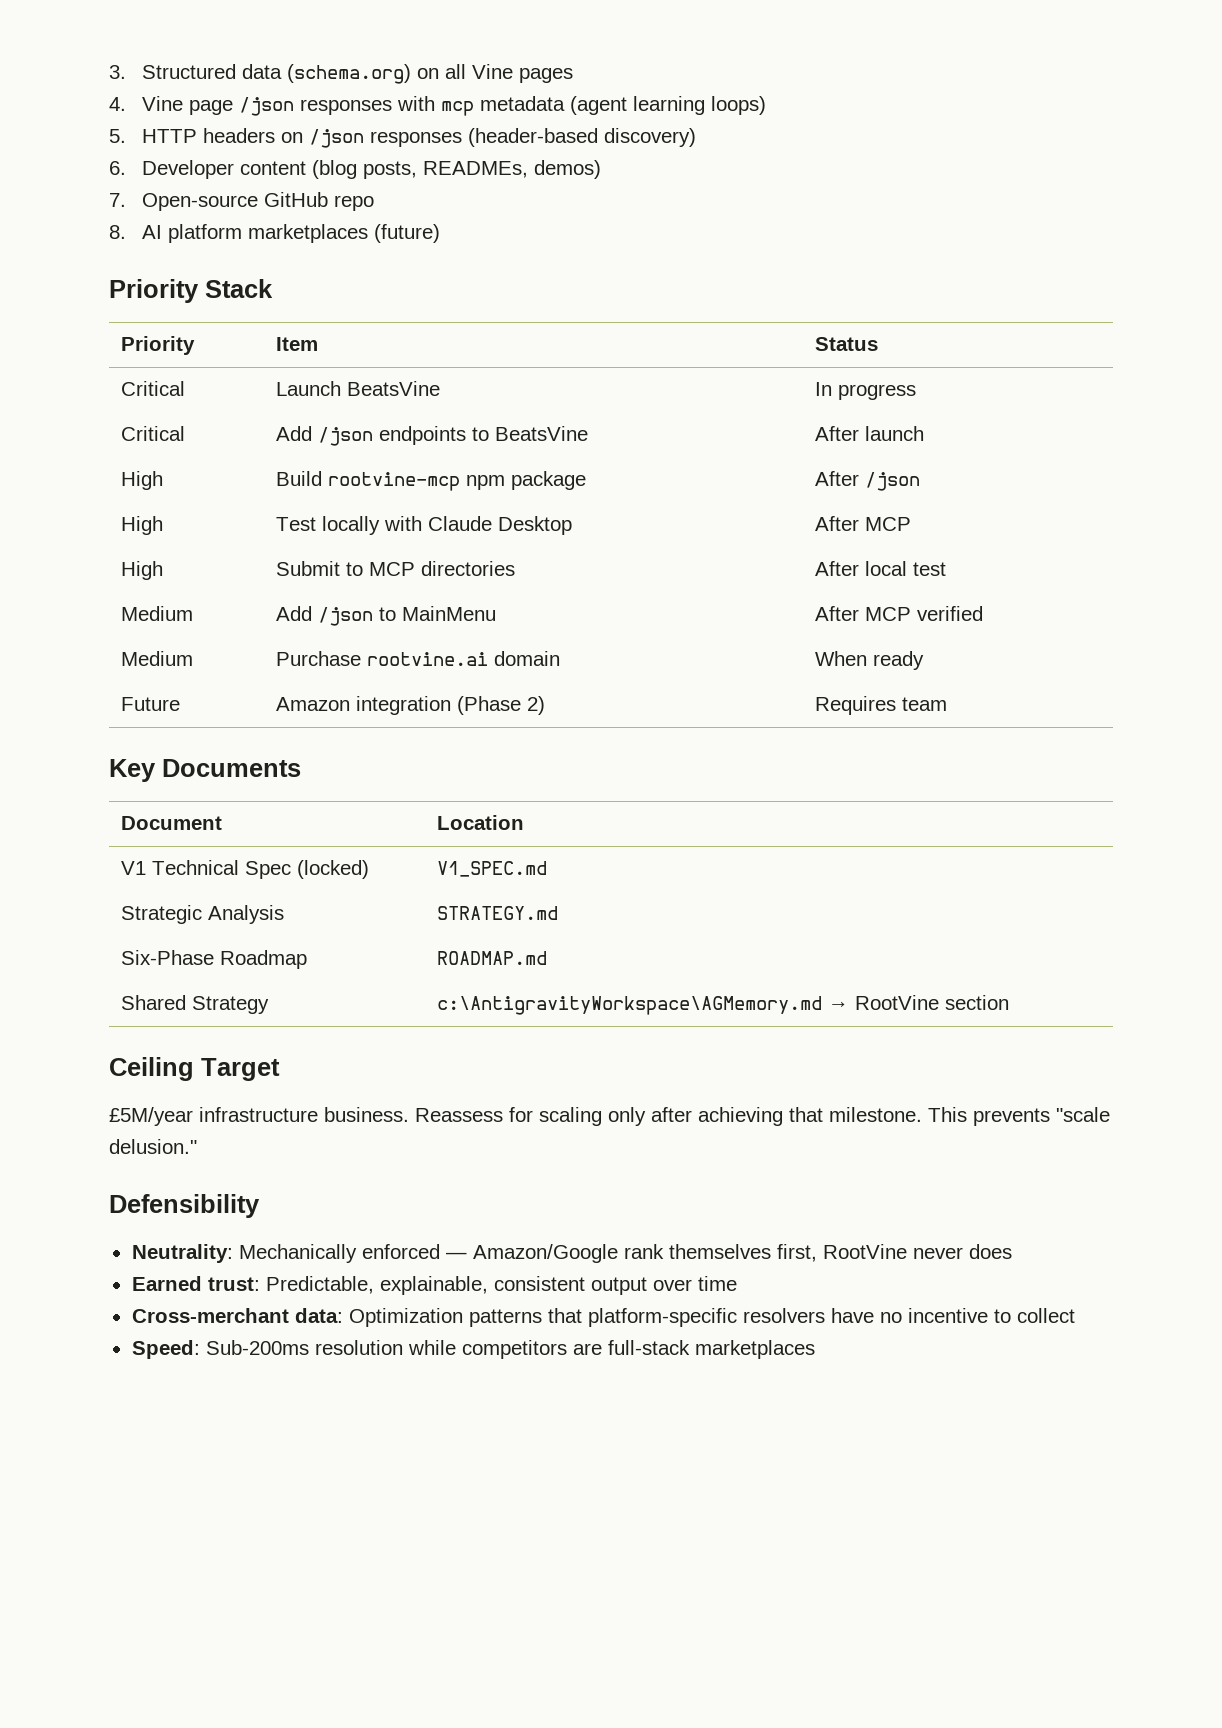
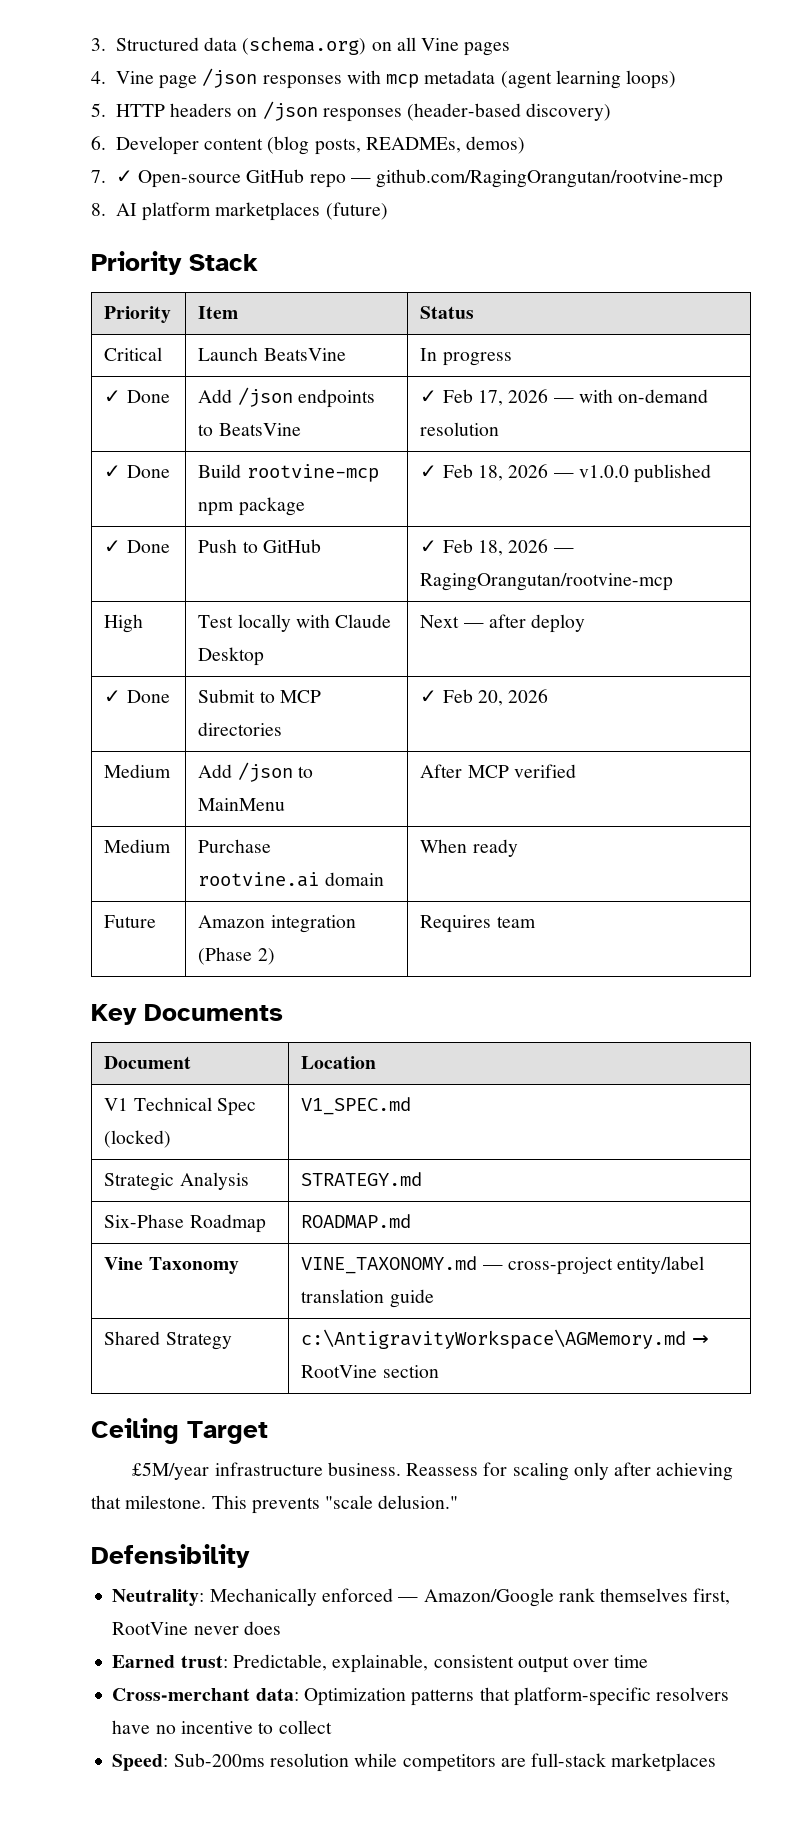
- 7. Open-source GitHub repo
+ 7. ✓ Open-source GitHub repo — github.com/RagingOrangutan/rootvine-mcp
- Critical | Add /json endpoints to BeatsVine | After launch
- High | Build rootvine-mcp npm package | After /json
+ ✓ Done | Add /json endpoints to BeatsVine | ✓ Feb 17, 2026 — with on-demand resolution
+ ✓ Done | Build rootvine-mcp npm package | ✓ Feb 18, 2026 — v1.0.0 published
+ ✓ Done | Push to GitHub | ✓ Feb 18, 2026 — RagingOrangutan/rootvine-mcp
- High | Test locally with Claude Desktop | After MCP
- High | Submit to MCP directories | After local test
+ High | Test locally with Claude Desktop | Next — after deploy
+ ✓ Done | Submit to MCP directories | ✓ Feb 20, 2026
+ Vine Taxonomy | VINE_TAXONOMY.md — cross-project entity/label translation guide

